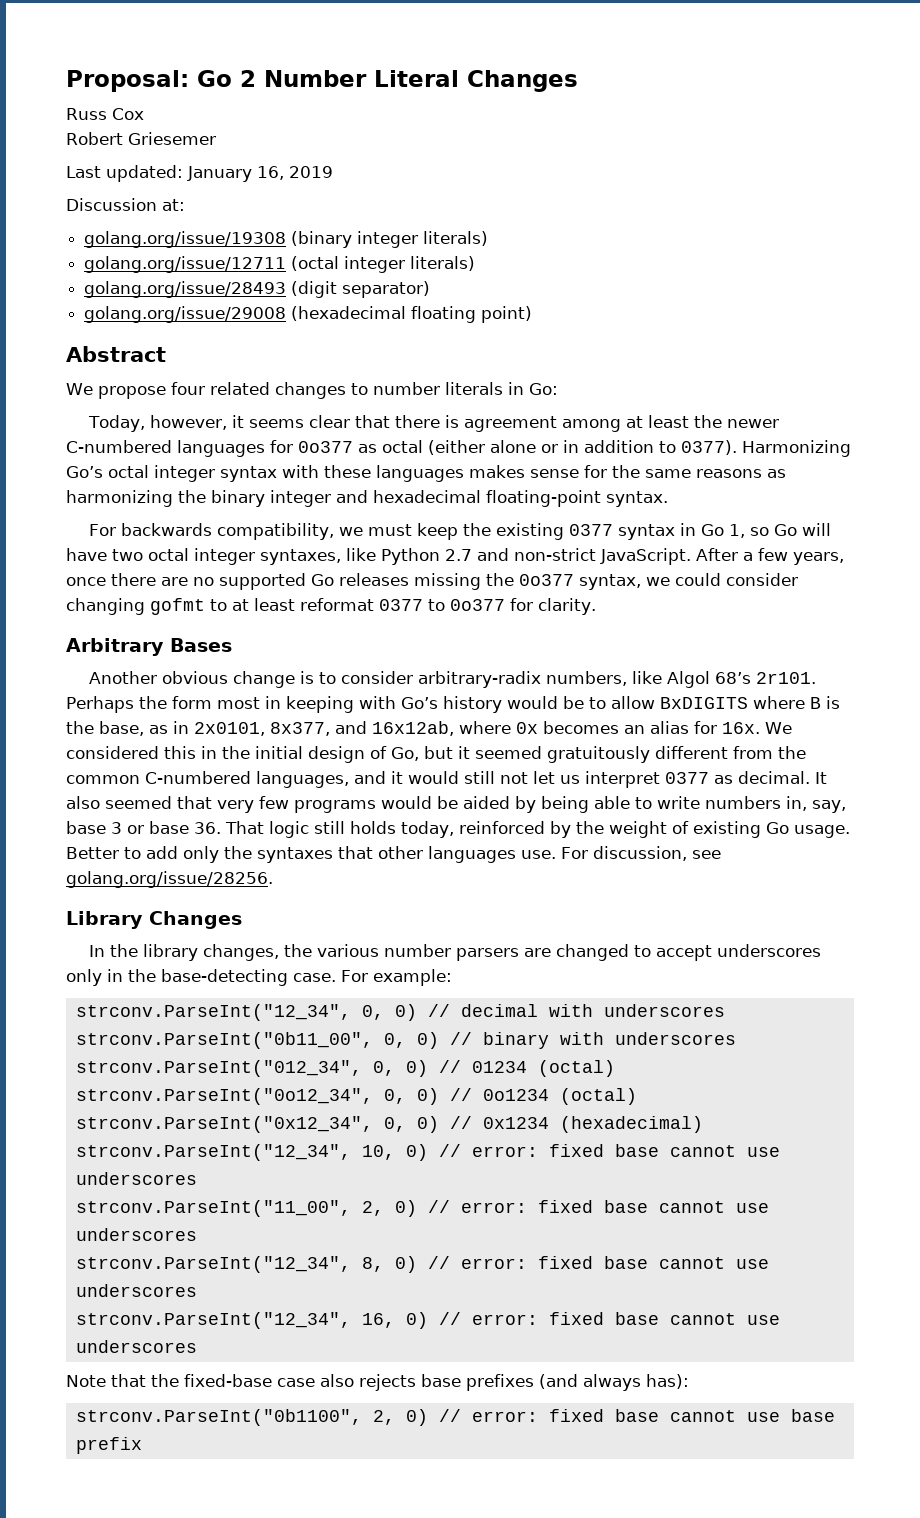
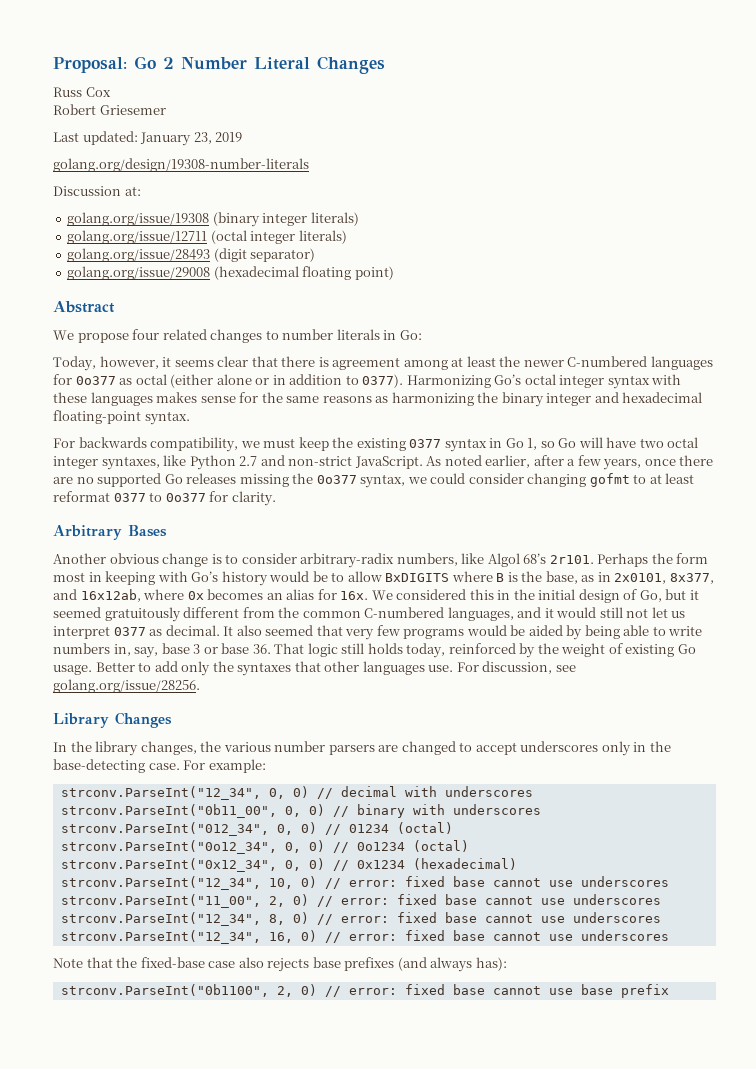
- Last updated: January 16, 2019
+ Last updated: January 23, 2019
+ golang.org/design/19308-number-literals
- After a few years, once there are no supported Go releases missing the 0o377 syntax, we could consider changing gofmt to at least reformat 0377 to 0o377 for clarity.
+ As noted earlier, after a few years, once there are no supported Go releases missing the 0o377 syntax, we could consider changing gofmt to at least reformat 0377 to 0o377 for clarity.

